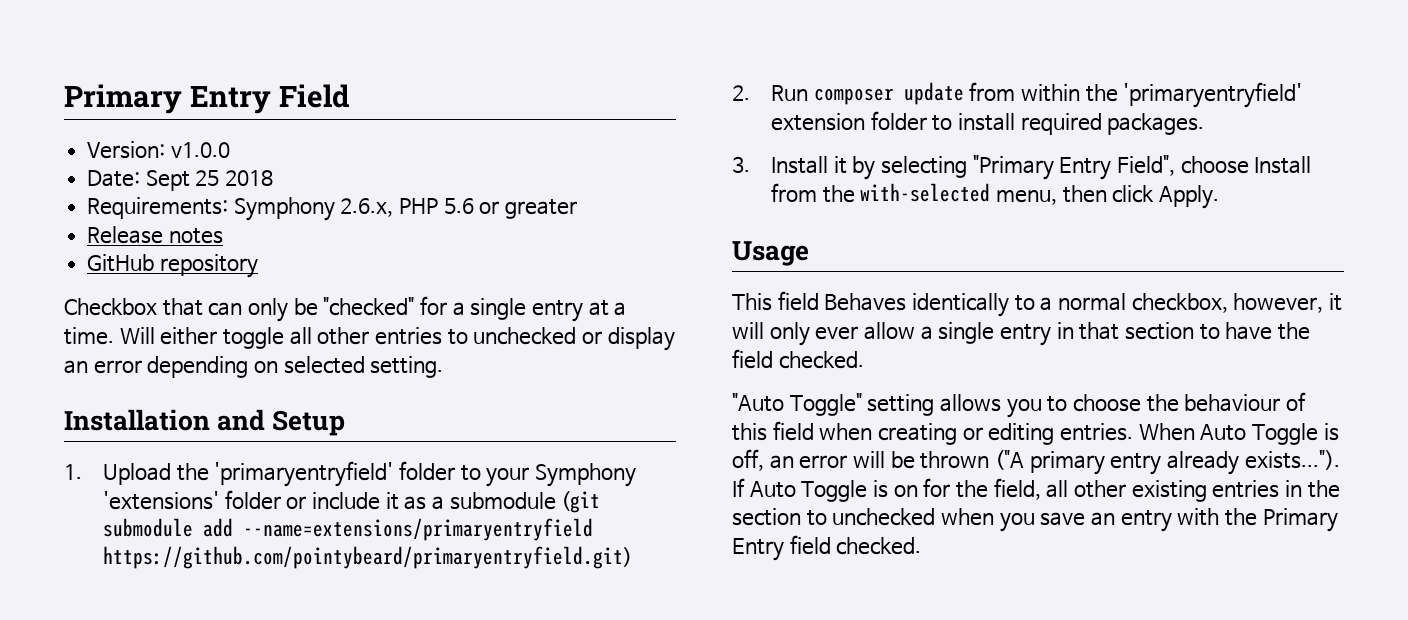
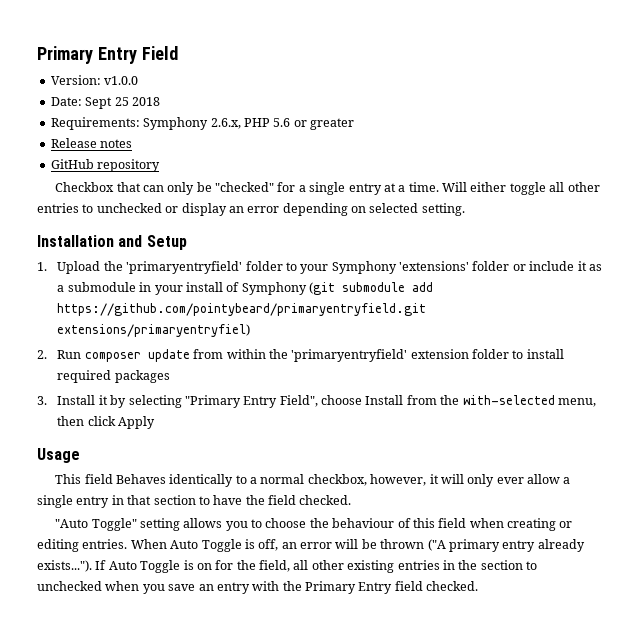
- 1. Upload the 'primaryentryfield' folder to your Symphony 'extensions' folder or include it as a submodule (git submodule add --name=extensions/primaryentryfield https://github.com/pointybeard/primaryentryfield.git)
+ 1. Upload the 'primaryentryfield' folder to your Symphony 'extensions' folder or include it as a submodule in your install of Symphony (git submodule add https://github.com/pointybeard/primaryentryfield.git extensions/primaryentryfiel)
- 2. Run composer update from within the 'primaryentryfield' extension folder to install required packages.
+ 2. Run composer update from within the 'primaryentryfield' extension folder to install required packages
- 3. Install it by selecting "Primary Entry Field", choose Install from the with-selected menu, then click Apply.
+ 3. Install it by selecting "Primary Entry Field", choose Install from the with-selected menu, then click Apply

